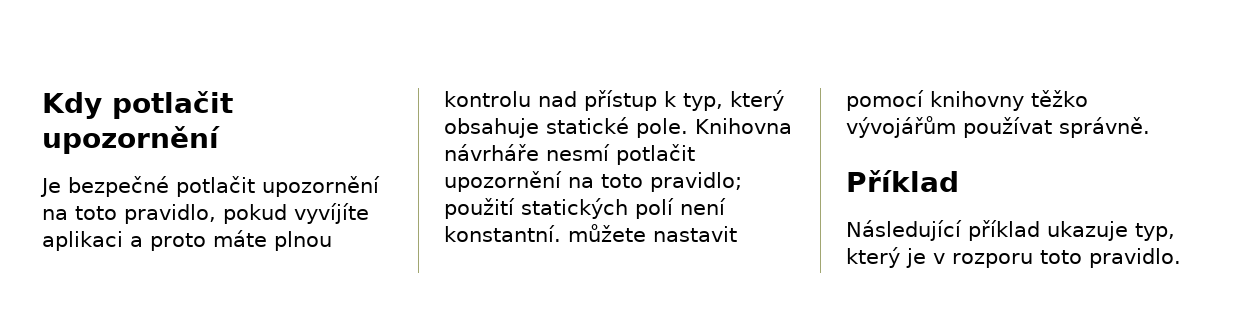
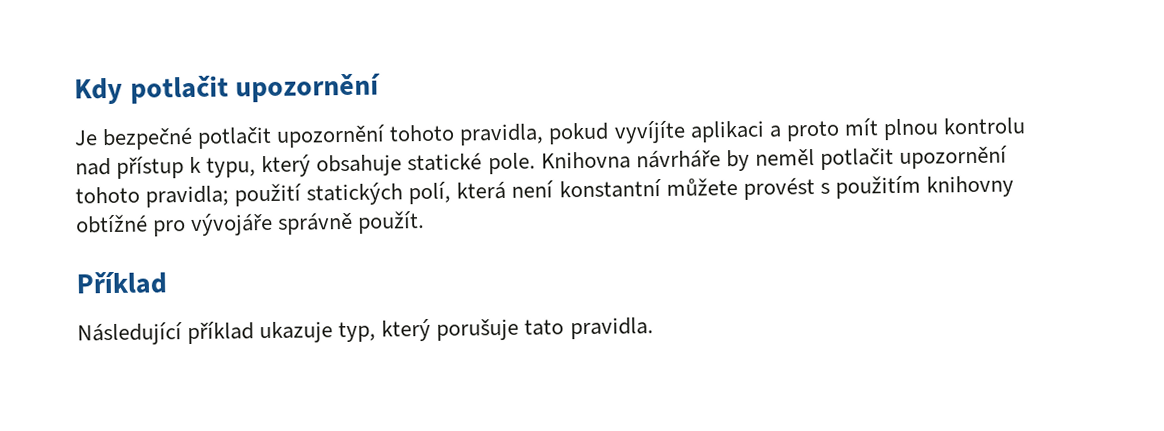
- Je bezpečné potlačit upozornění na toto pravidlo, pokud vyvíjíte aplikaci a proto máte plnou kontrolu nad přístup k typ, který obsahuje statické pole.
+ Je bezpečné potlačit upozornění tohoto pravidla, pokud vyvíjíte aplikaci a proto mít plnou kontrolu nad přístup k typu, který obsahuje statické pole.
- Knihovna návrháře nesmí potlačit upozornění na toto pravidlo; použití statických polí není konstantní. můžete nastavit pomocí knihovny těžko vývojářům používat správně.
+ Knihovna návrháře by neměl potlačit upozornění tohoto pravidla; použití statických polí, která není konstantní můžete provést s použitím knihovny obtížné pro vývojáře správně použít.
- Následující příklad ukazuje typ, který je v rozporu toto pravidlo.
+ Následující příklad ukazuje typ, který porušuje tato pravidla.

